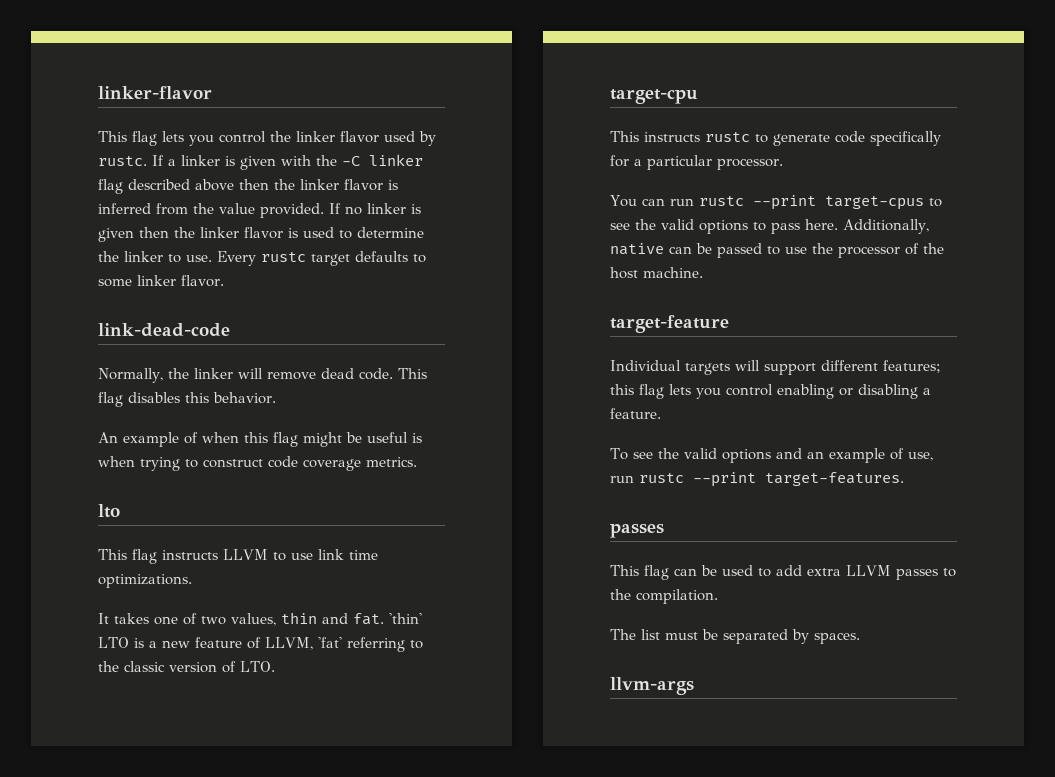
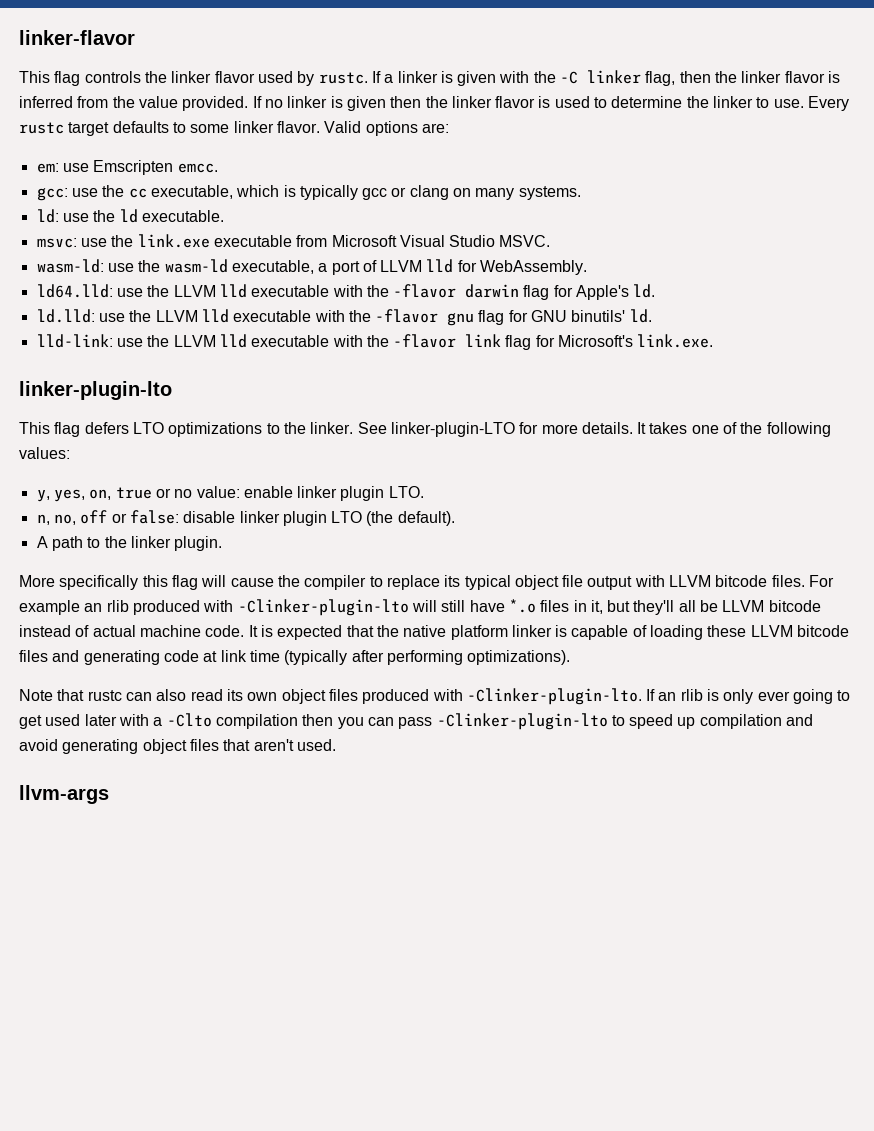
- This flag lets you control the linker flavor used by rustc.
+ This flag controls the linker flavor used by rustc.
- If a linker is given with the -C linker flag described above then the linker flavor is inferred from the value provided.
+ If a linker is given with the -C linker flag, then the linker flavor is inferred from the value provided.
- Every rustc target defaults to some linker flavor.
- link-dead-code
- Normally, the linker will remove dead code. This flag disables this behavior.
- An example of when this flag might be useful is when trying to construct code coverage metrics.
- lto
- This flag instructs LLVM to use link time optimizations.
- It takes one of two values, thin and fat. 'thin' LTO is a new feature of LLVM, 'fat' referring to the classic version of LTO.
- target-cpu
- This instructs rustc to generate code specifically for a particular processor.
- You can run rustc --print target-cpus to see the valid options to pass here. Additionally, native can be passed to use the processor of the host machine.
- target-feature
- Individual targets will support different features; this flag lets you control enabling or disabling a feature.
- To see the valid options and an example of use, run rustc --print target-features.
- passes
- This flag can be used to add extra LLVM passes to the compilation.
- The list must be separated by spaces.
+ Every rustc target defaults to some linker flavor. Valid options are:
+ em: use Emscripten emcc.
+ gcc: use the cc executable, which is typically gcc or clang on many systems.
+ ld: use the ld executable.
+ msvc: use the link.exe executable from Microsoft Visual Studio MSVC.
+ wasm-ld: use the wasm-ld executable, a port of LLVM lld for WebAssembly.
+ ld64.lld: use the LLVM lld executable with the -flavor darwin flag for Apple's ld.
+ ld.lld: use the LLVM lld executable with the -flavor gnu flag for GNU binutils' ld.
+ lld-link: use the LLVM lld executable with the -flavor link flag for Microsoft's link.exe.
+ linker-plugin-lto
+ This flag defers LTO optimizations to the linker. See linker-plugin-LTO for more details. It takes one of the following values:
+ y, yes, on, true or no value: enable linker plugin LTO.
+ n, no, off or false: disable linker plugin LTO (the default).
+ A path to the linker plugin.
+ More specifically this flag will cause the compiler to replace its typical object file output with LLVM bitcode files. For example an rlib produced with -Clinker-plugin-lto will still have *.o files in it, but they'll all be LLVM bitcode instead of actual machine code. It is expected that the native platform linker is capable of loading these LLVM bitcode files and generating code at link time (typically after performing optimizations).
+ Note that rustc can also read its own object files produced with -Clinker-plugin-lto. If an rlib is only ever going to get used later with a -Clto compilation then you can pass -Clinker-plugin-lto to speed up compilation and avoid generating object files that aren't used.

